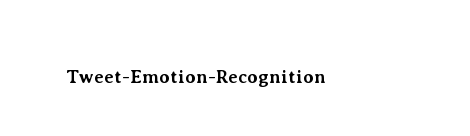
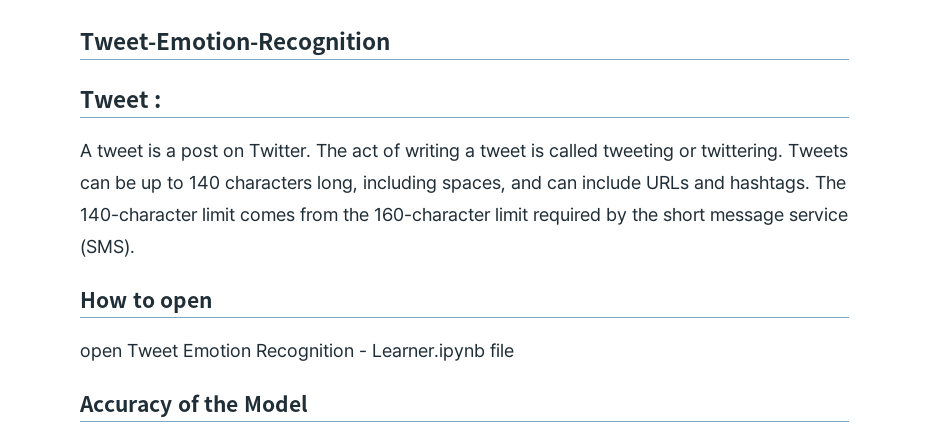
+ Tweet :
+ A tweet is a post on Twitter. The act of writing a tweet is called tweeting or twittering. Tweets can be up to 140 characters long, including spaces, and can include URLs and hashtags. The 140-character limit comes from the 160-character limit required by the short message service (SMS).
+ How to open
+ open Tweet Emotion Recognition - Learner.ipynb file
+ Accuracy of the Model

